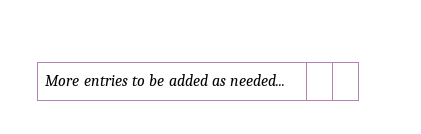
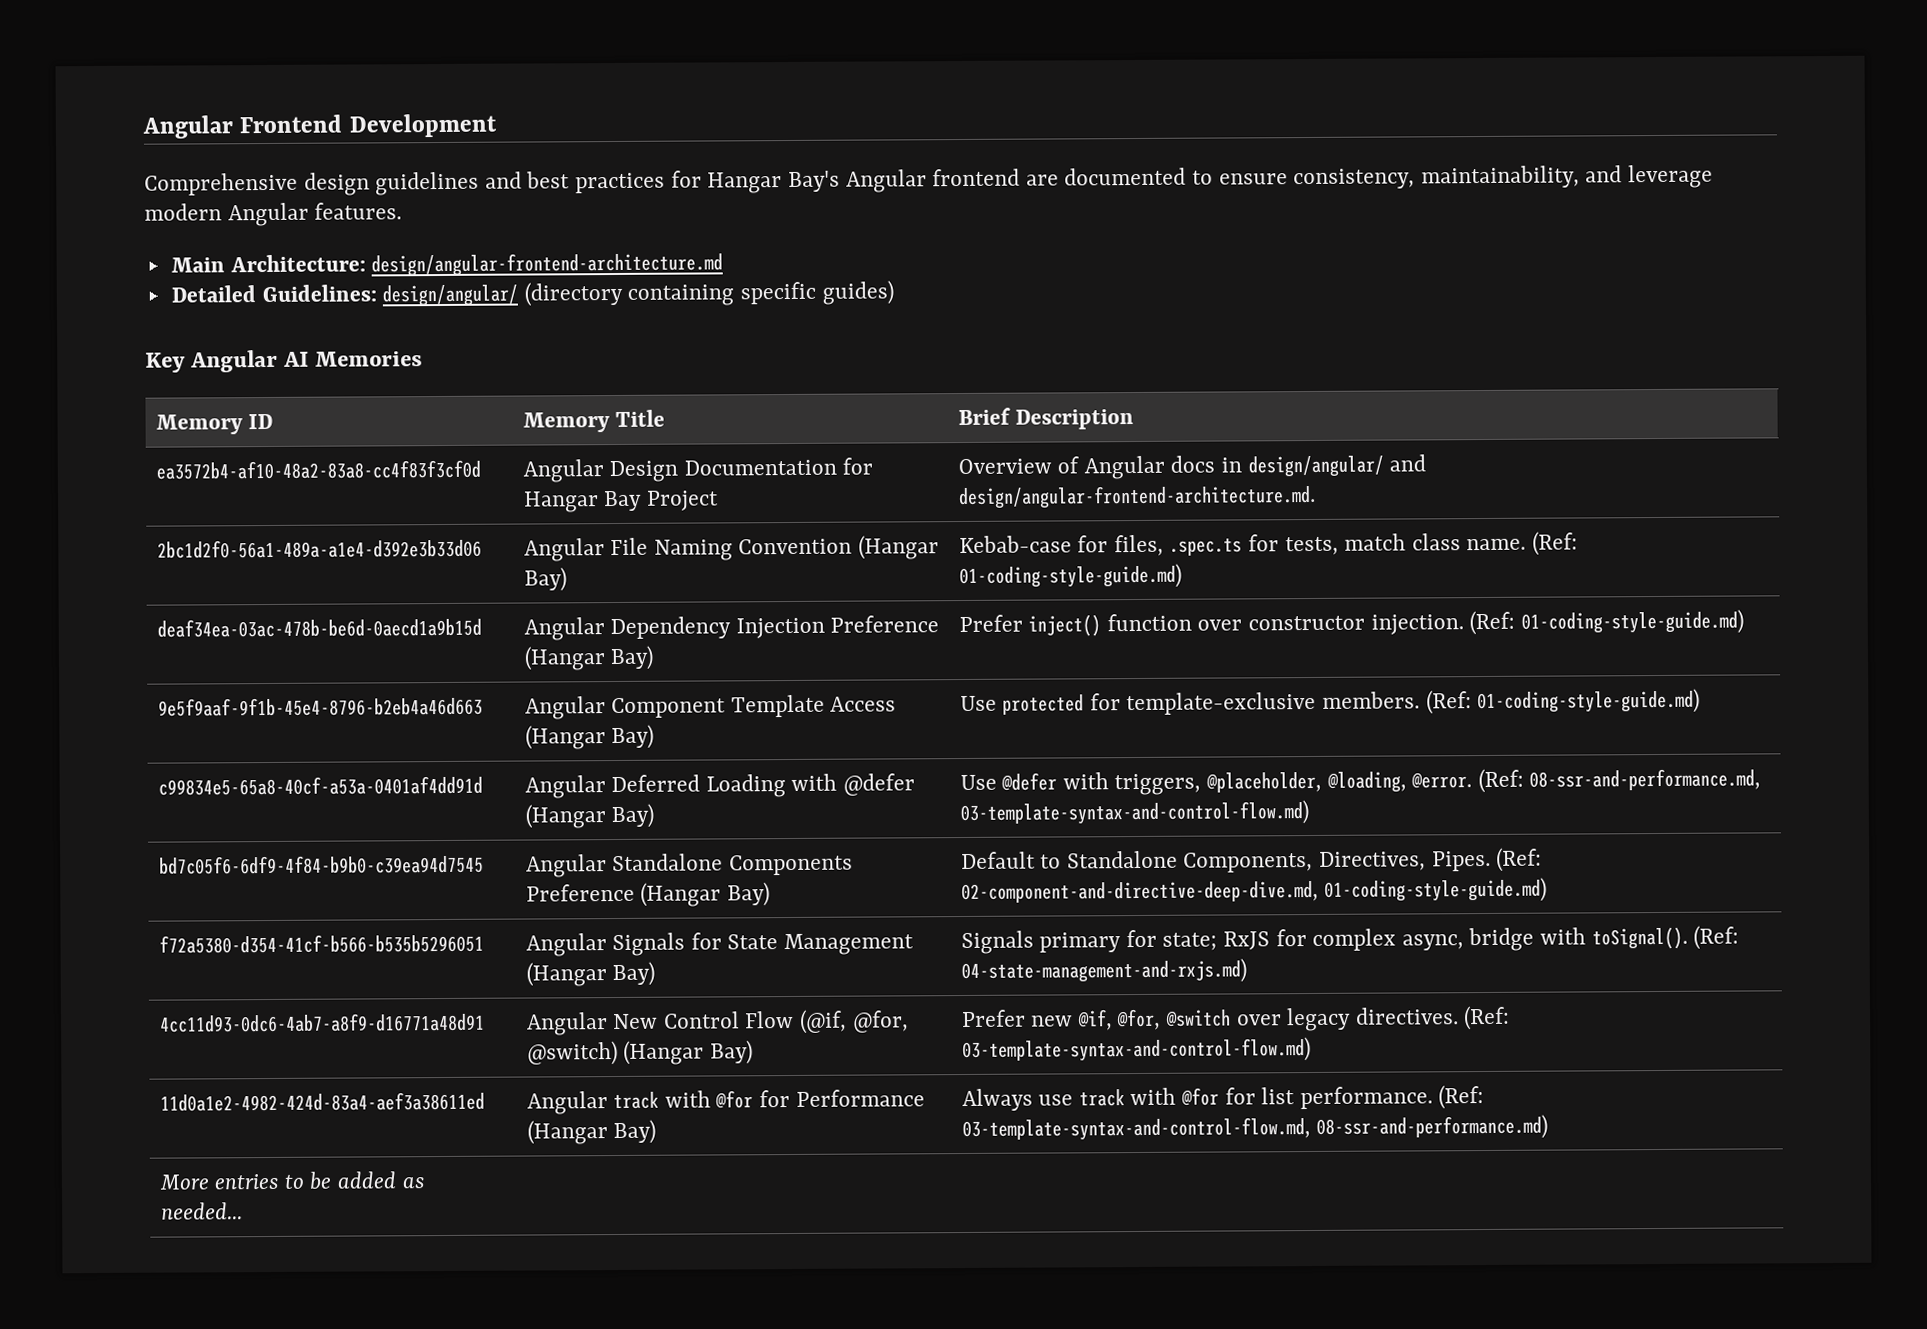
+ Angular Frontend Development
+ Comprehensive design guidelines and best practices for Hangar Bay's Angular frontend are documented to ensure consistency, maintainability, and leverage modern Angular features.
+ Main Architecture: design/angular-frontend-architecture.md
+ Detailed Guidelines: design/angular/ (directory containing specific guides)
+ Key Angular AI Memories
+ Memory ID | Memory Title | Brief Description
+ ea3572b4-af10-48a2-83a8-cc4f83f3cf0d | Angular Design Documentation for Hangar Bay Project | Overview of Angular docs in design/angular/ and design/angular-frontend-architecture.md.
+ 2bc1d2f0-56a1-489a-a1e4-d392e3b33d06 | Angular File Naming Convention (Hangar Bay) | Kebab-case for files, .spec.ts for tests, match class name. (Ref: 01-coding-style-guide.md)
+ deaf34ea-03ac-478b-be6d-0aecd1a9b15d | Angular Dependency Injection Preference (Hangar Bay) | Prefer inject() function over constructor injection. (Ref: 01-coding-style-guide.md)
+ 9e5f9aaf-9f1b-45e4-8796-b2eb4a46d663 | Angular Component Template Access (Hangar Bay) | Use protected for template-exclusive members. (Ref: 01-coding-style-guide.md)
+ c99834e5-65a8-40cf-a53a-0401af4dd91d | Angular Deferred Loading with @defer (Hangar Bay) | Use @defer with triggers, @placeholder, @loading, @error. (Ref: 08-ssr-and-performance.md, 03-template-syntax-and-control-flow.md)
+ bd7c05f6-6df9-4f84-b9b0-c39ea94d7545 | Angular Standalone Components Preference (Hangar Bay) | Default to Standalone Components, Directives, Pipes. (Ref: 02-component-and-directive-deep-dive.md, 01-coding-style-guide.md)
+ f72a5380-d354-41cf-b566-b535b5296051 | Angular Signals for State Management (Hangar Bay) | Signals primary for state; RxJS for complex async, bridge with toSignal(). (Ref: 04-state-management-and-rxjs.md)
+ 4cc11d93-0dc6-4ab7-a8f9-d16771a48d91 | Angular New Control Flow (@if, @for, @switch) (Hangar Bay) | Prefer new @if, @for, @switch over legacy directives. (Ref: 03-template-syntax-and-control-flow.md)
+ 11d0a1e2-4982-424d-83a4-aef3a38611ed | Angular track with @for for Performance (Hangar Bay) | Always use track with @for for list performance. (Ref: 03-template-syntax-and-control-flow.md, 08-ssr-and-performance.md)

